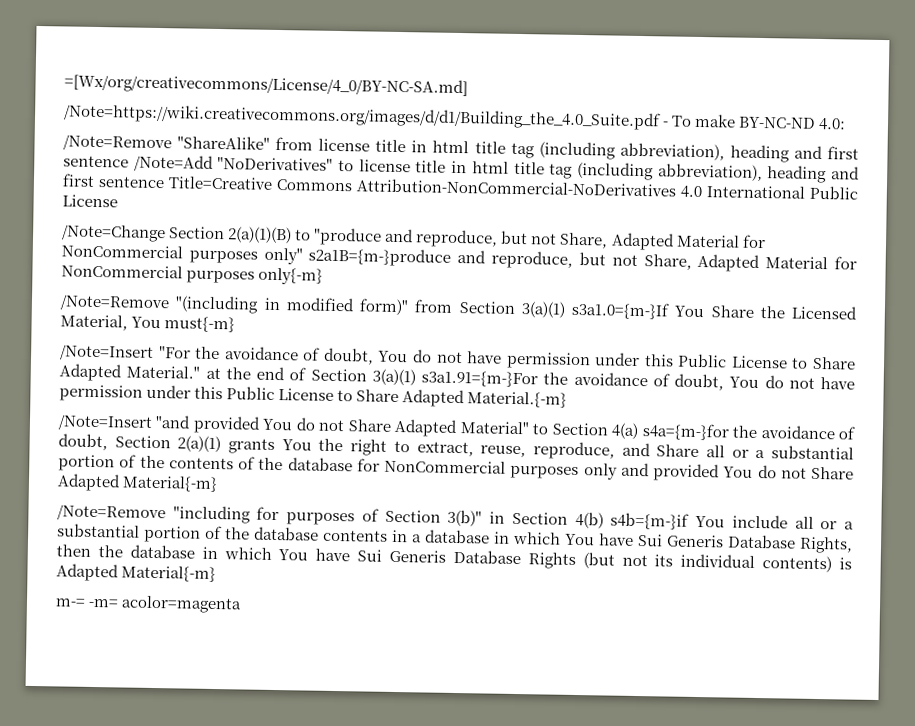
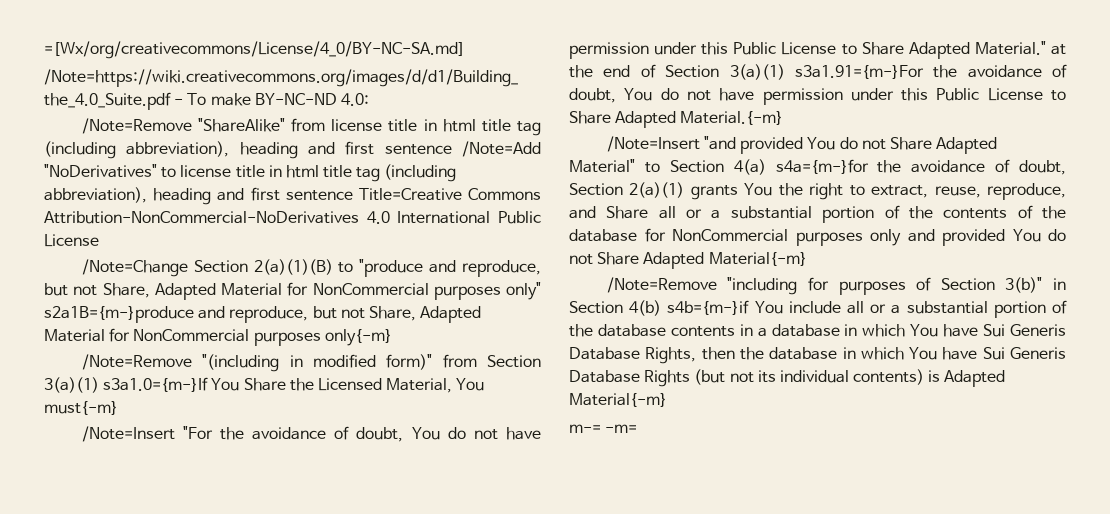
- m-= -m= acolor=magenta
+ m-= -m=

